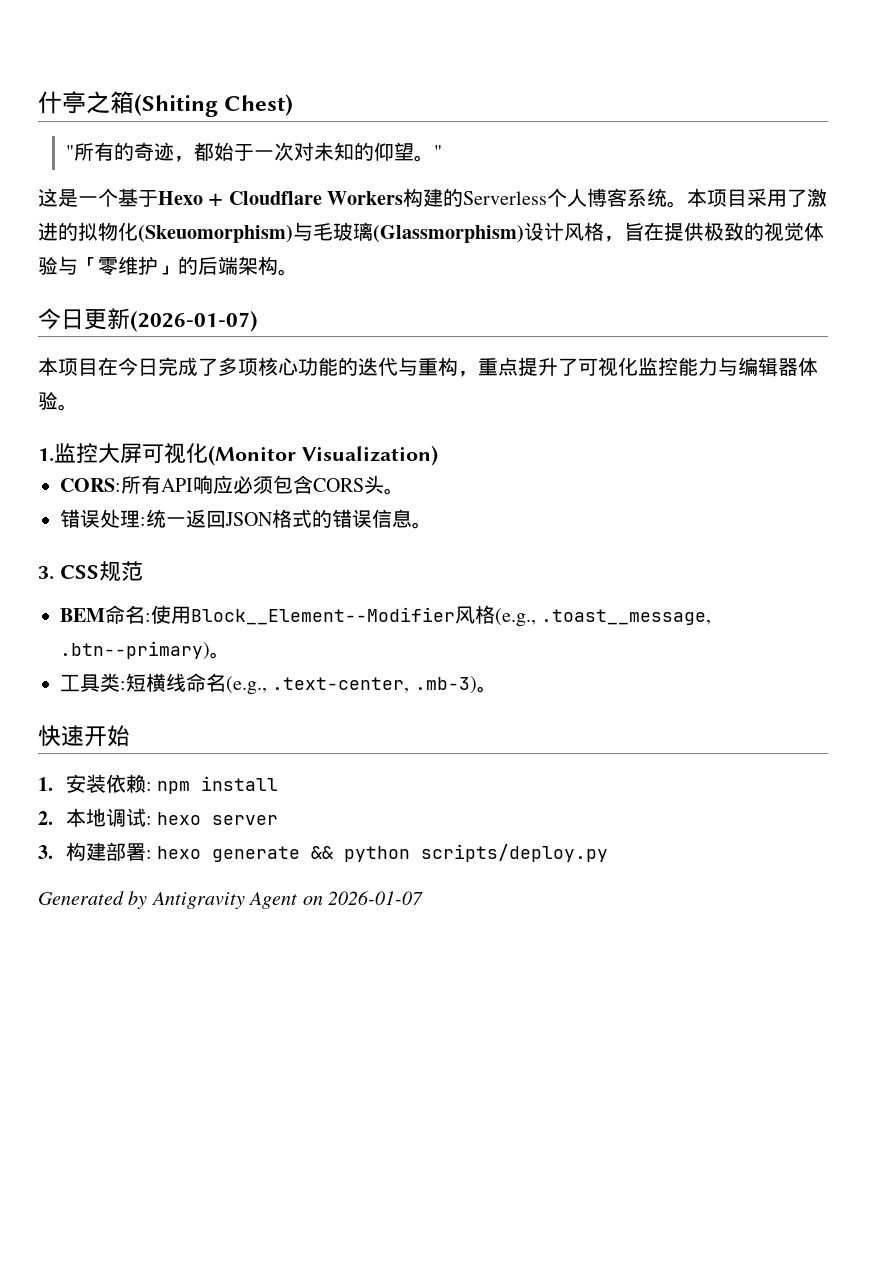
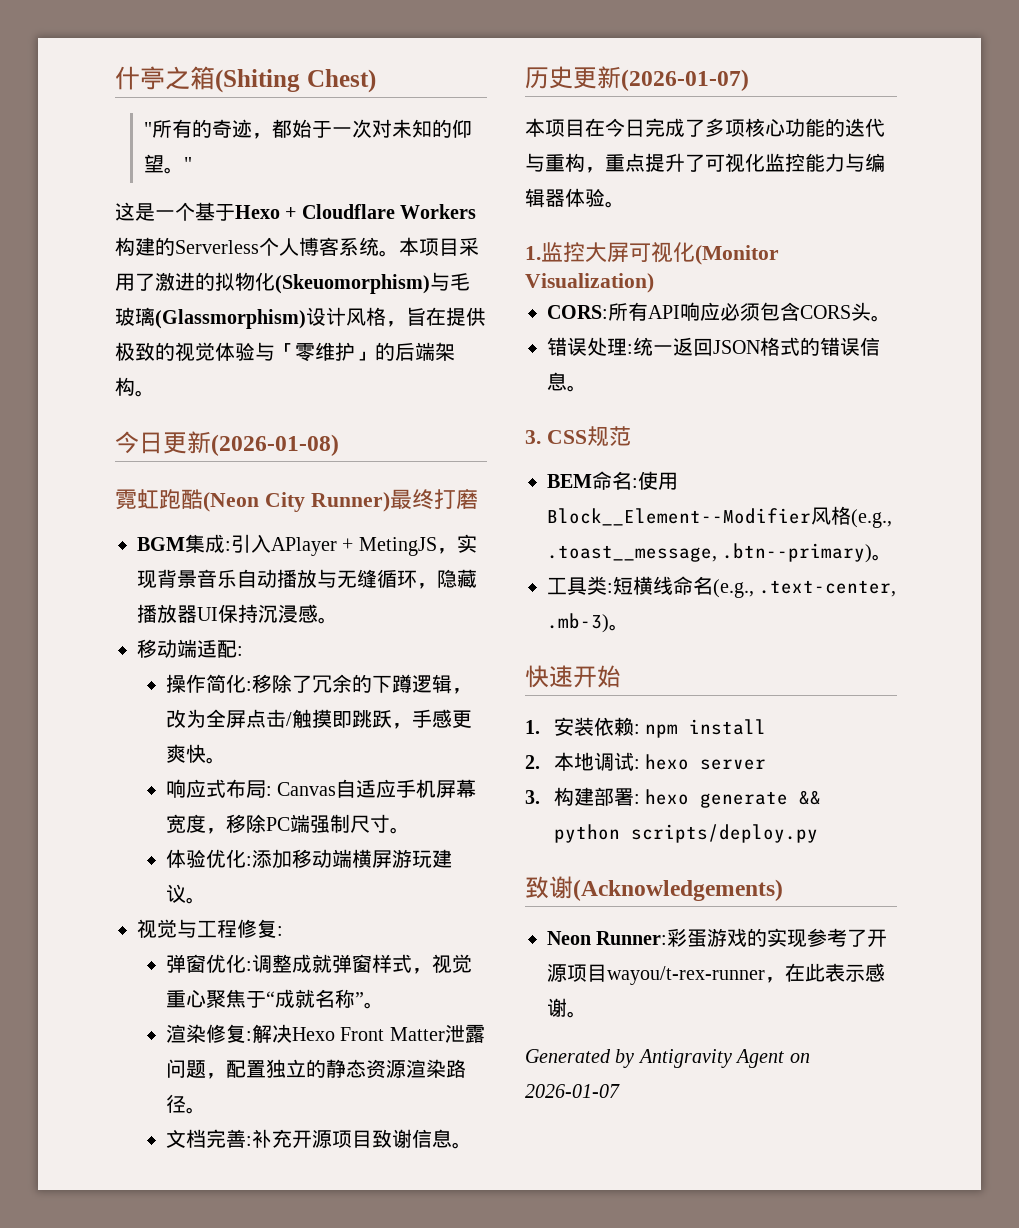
- 今日更新(2026-01-07)
+ 今日更新(2026-01-08)
+ 霓虹跑酷(Neon City Runner)最终打磨
+ BGM集成:引入APlayer + MetingJS，实现背景音乐自动播放与无缝循环，隐藏播放器UI保持沉浸感。
+ 移动端适配:
+ 操作简化:移除了冗余的下蹲逻辑，改为全屏点击/触摸即跳跃，手感更爽快。
+ 响应式布局: Canvas自适应手机屏幕宽度，移除PC端强制尺寸。
+ 体验优化:添加移动端横屏游玩建议。
+ 视觉与工程修复:
+ 弹窗优化:调整成就弹窗样式，视觉重心聚焦于“成就名称”。
+ 渲染修复:解决Hexo Front Matter泄露问题，配置独立的静态资源渲染路径。
+ 文档完善:补充开源项目致谢信息。
+ 历史更新(2026-01-07)
+ 致谢(Acknowledgements)
+ Neon Runner:彩蛋游戏的实现参考了开源项目wayou/t-rex-runner，在此表示感谢。

